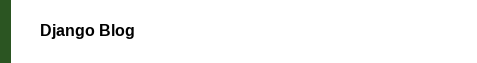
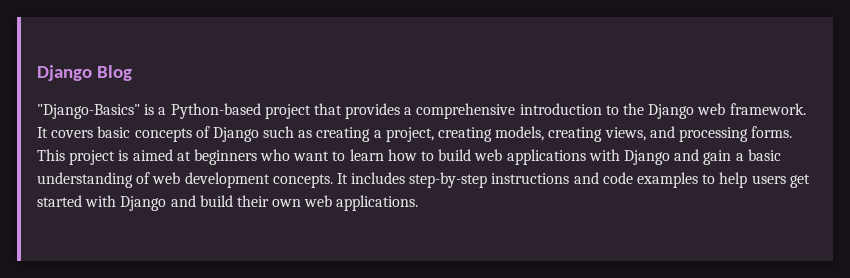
+ "Django-Basics" is a Python-based project that provides a comprehensive introduction to the Django web framework. It covers basic concepts of Django such as creating a project, creating models, creating views, and processing forms. This project is aimed at beginners who want to learn how to build web applications with Django and gain a basic understanding of web development concepts. It includes step-by-step instructions and code examples to help users get started with Django and build their own web applications.

